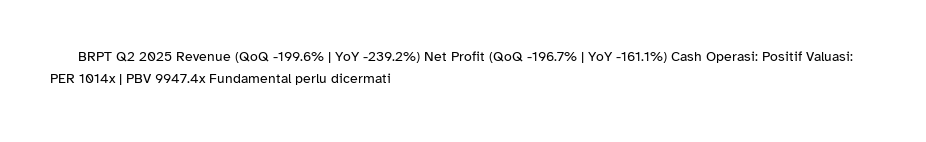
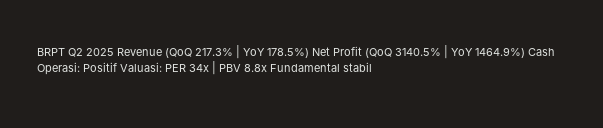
- BRPT Q2 2025 Revenue (QoQ -199.6% | YoY -239.2%) Net Profit (QoQ -196.7% | YoY -161.1%) Cash Operasi: Positif Valuasi: PER 1014x | PBV 9947.4x Fundamental perlu dicermati
+ BRPT Q2 2025 Revenue (QoQ 217.3% | YoY 178.5%) Net Profit (QoQ 3140.5% | YoY 1464.9%) Cash Operasi: Positif Valuasi: PER 34x | PBV 8.8x Fundamental stabil

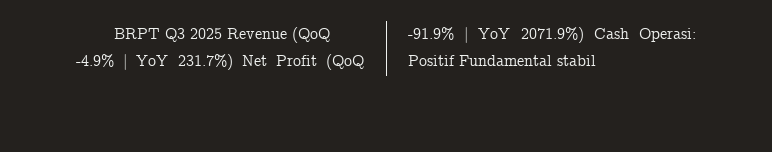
- BRPT Q2 2025 Revenue (QoQ 217.3% | YoY 178.5%) Net Profit (QoQ 3140.5% | YoY 1464.9%) Cash Operasi: Positif Valuasi: PER 34x | PBV 8.8x Fundamental stabil
+ BRPT Q3 2025 Revenue (QoQ -4.9% | YoY 231.7%) Net Profit (QoQ -91.9% | YoY 2071.9%) Cash Operasi: Positif Fundamental stabil

